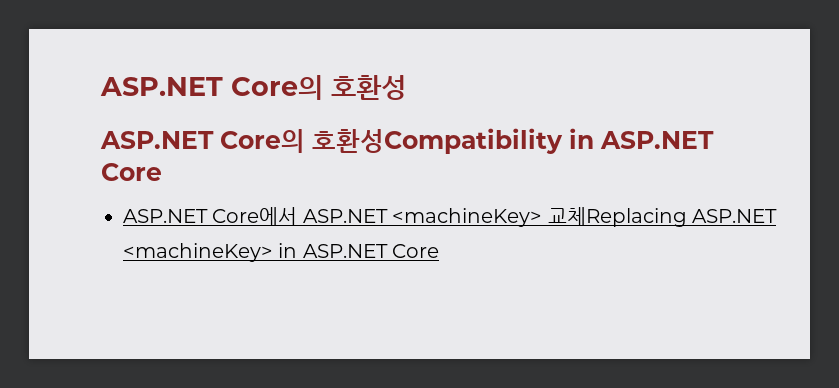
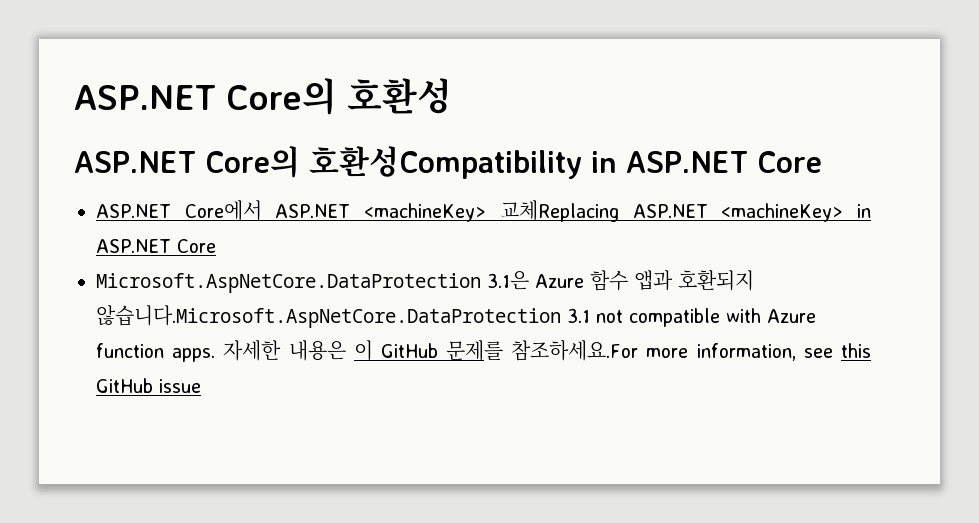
+ Microsoft.AspNetCore.DataProtection 3.1은 Azure 함수 앱과 호환되지 않습니다.Microsoft.AspNetCore.DataProtection 3.1 not compatible with Azure function apps. 자세한 내용은 이 GitHub 문제를 참조하세요.For more information, see this GitHub issue

